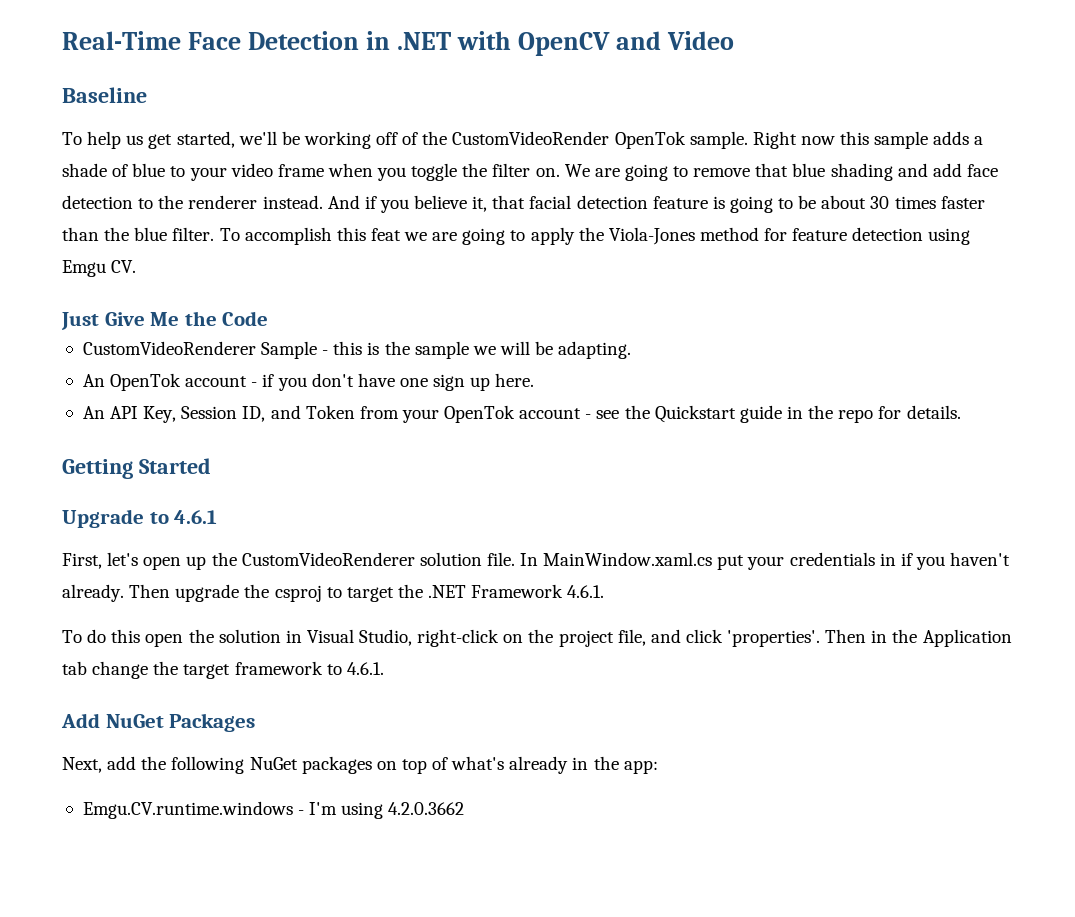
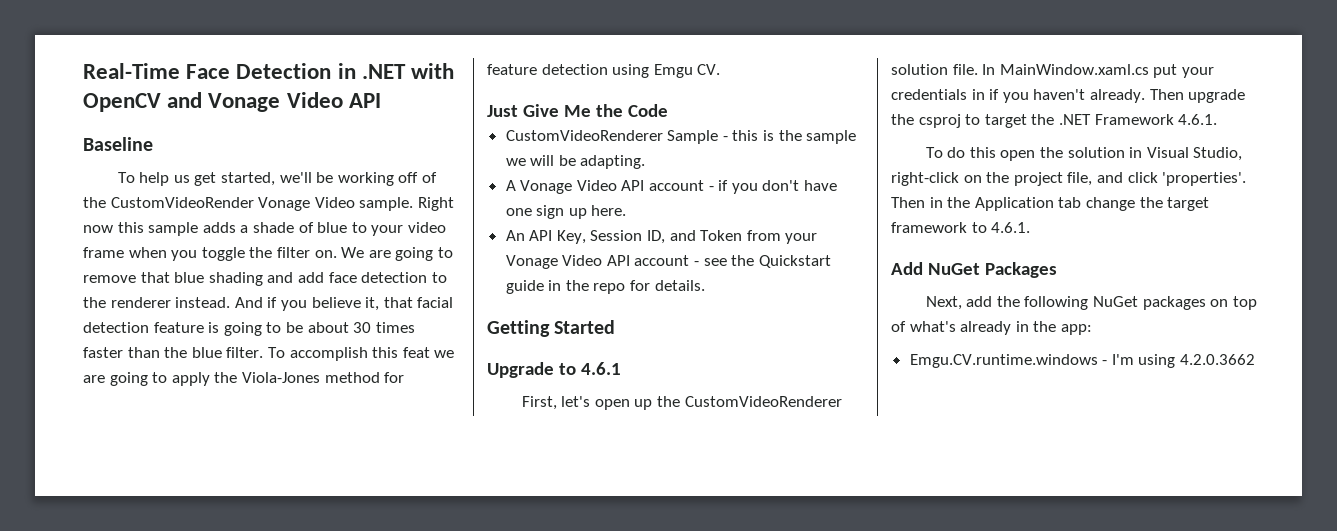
- Real-Time Face Detection in .NET with OpenCV and Video
+ Real-Time Face Detection in .NET with OpenCV and Vonage Video API
- To help us get started, we'll be working off of the CustomVideoRender OpenTok sample.
+ To help us get started, we'll be working off of the CustomVideoRender Vonage Video sample.
- An OpenTok account - if you don't have one sign up here.
+ A Vonage Video API account - if you don't have one sign up here.
- An API Key, Session ID, and Token from your OpenTok account - see the Quickstart guide in the repo for details.
+ An API Key, Session ID, and Token from your Vonage Video API account - see the Quickstart guide in the repo for details.

